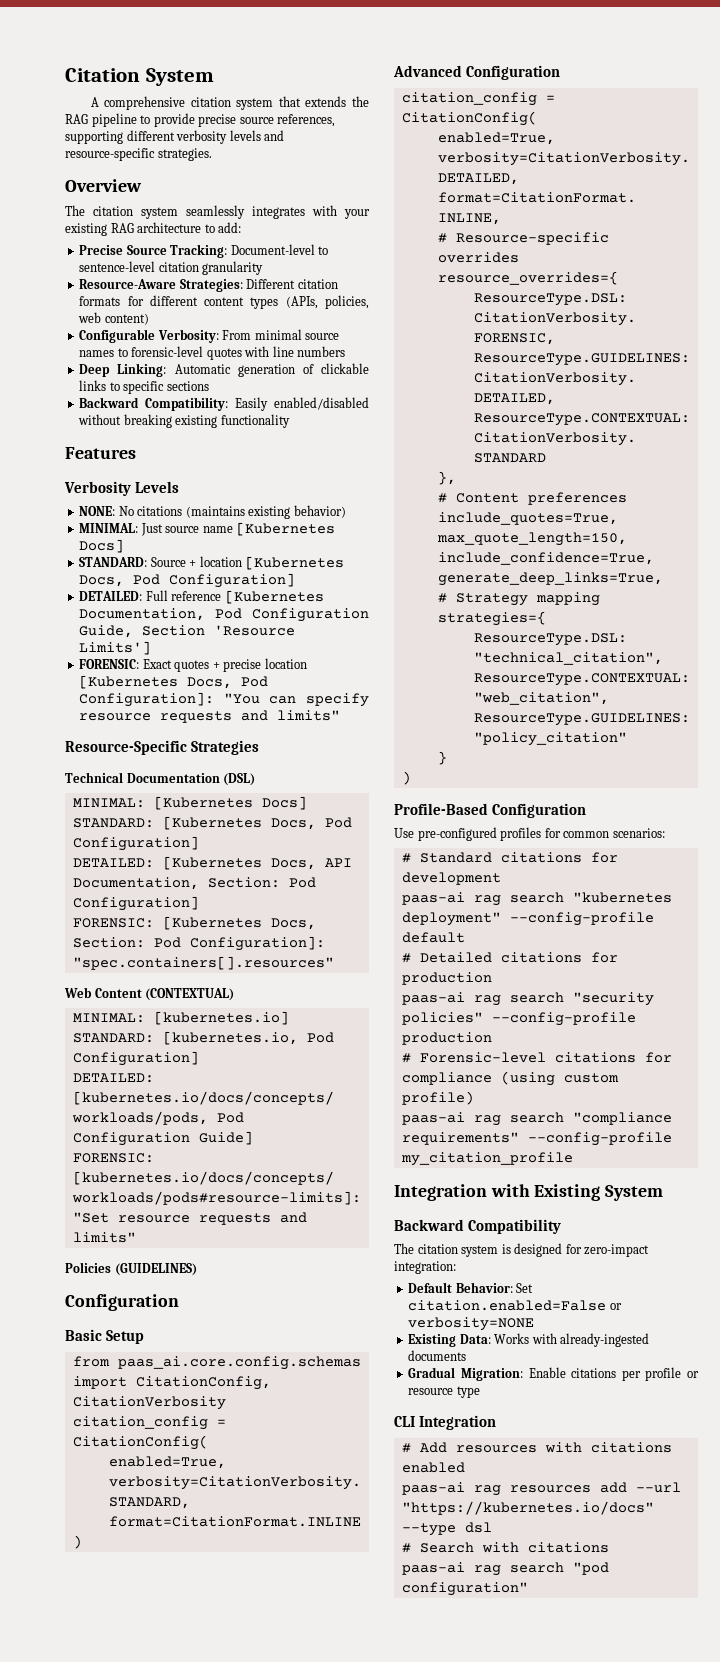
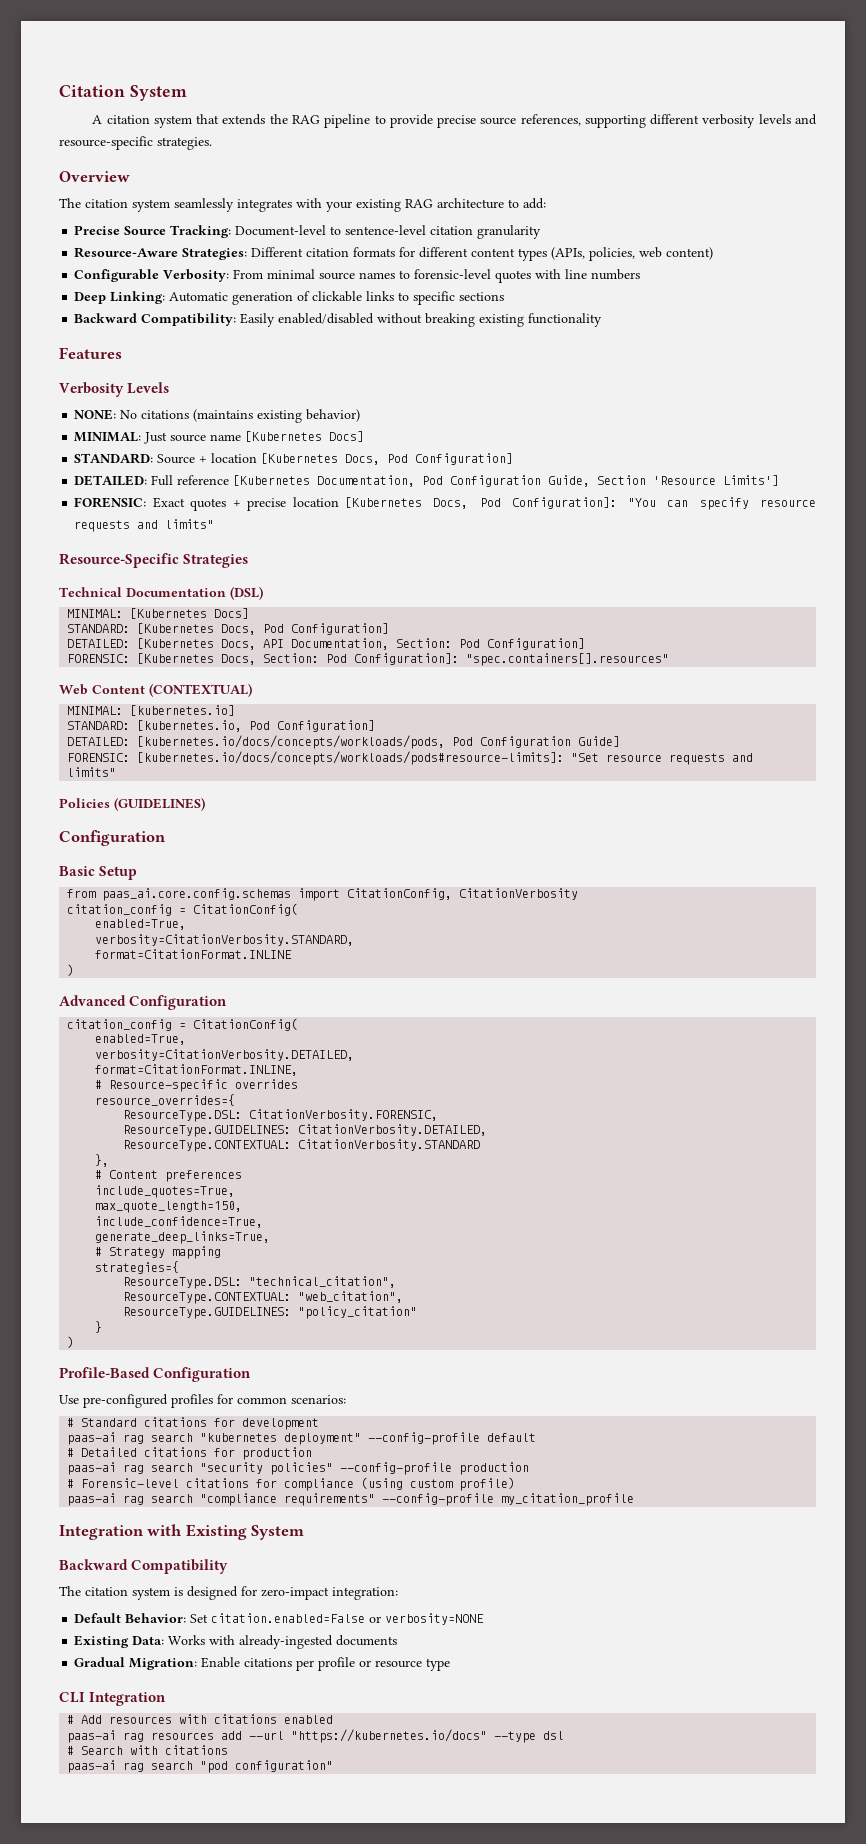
- A comprehensive citation system that extends the RAG pipeline to provide precise source references, supporting different verbosity levels and resource-specific strategies.
+ A citation system that extends the RAG pipeline to provide precise source references, supporting different verbosity levels and resource-specific strategies.

